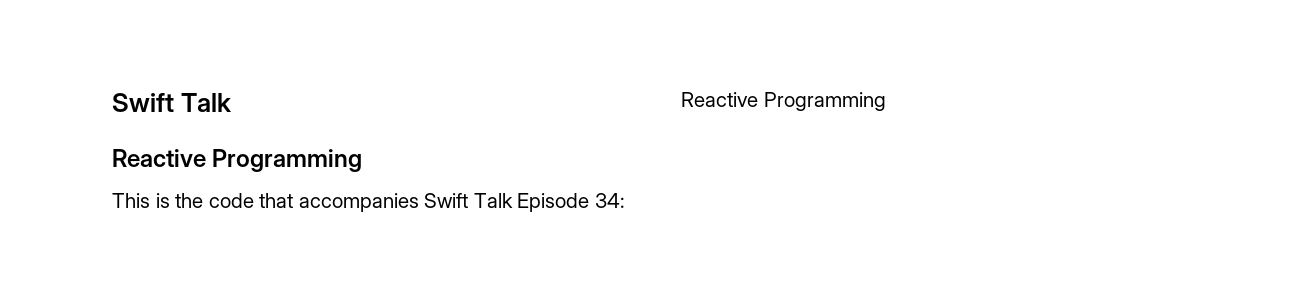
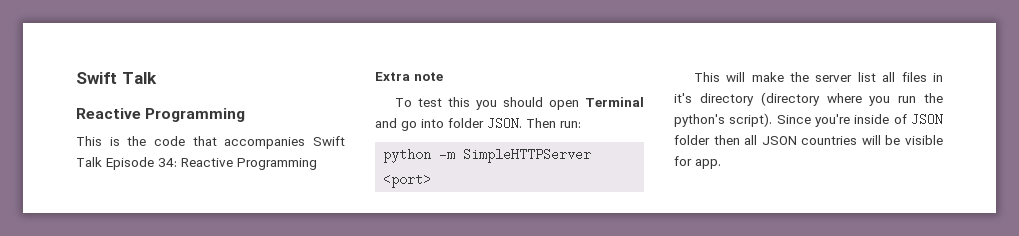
+ Extra note
+ To test this you should open Terminal and go into folder JSON. Then run:
+ python -m SimpleHTTPServer <port>
+ This will make the server list all files in it's directory (directory where you run the python's script). Since you're inside of JSON folder then all JSON countries will be visible for app.

